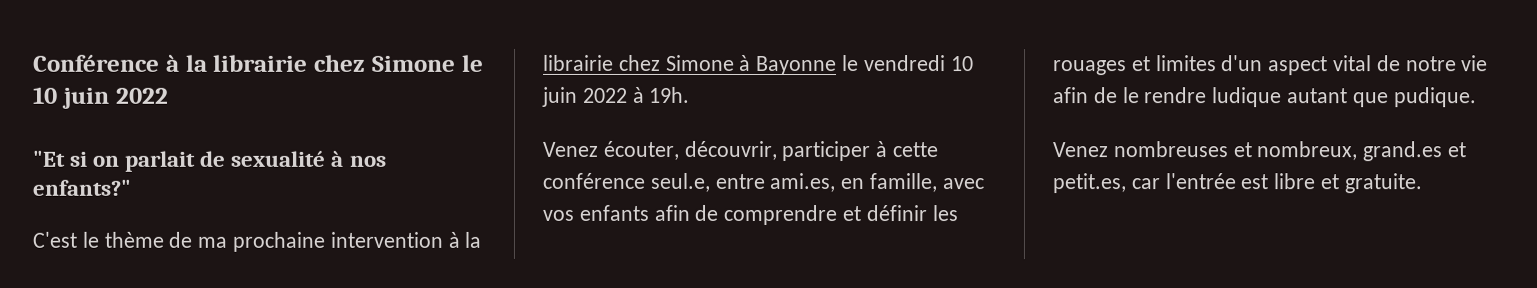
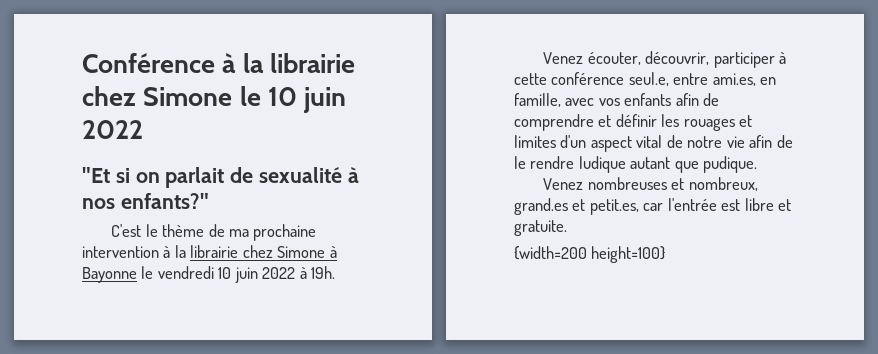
+ {width=200 height=100}

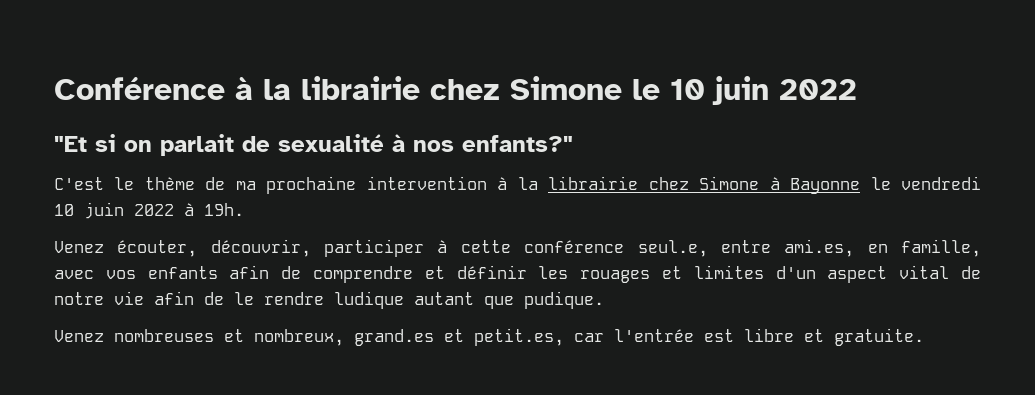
- {width=200 height=100}

